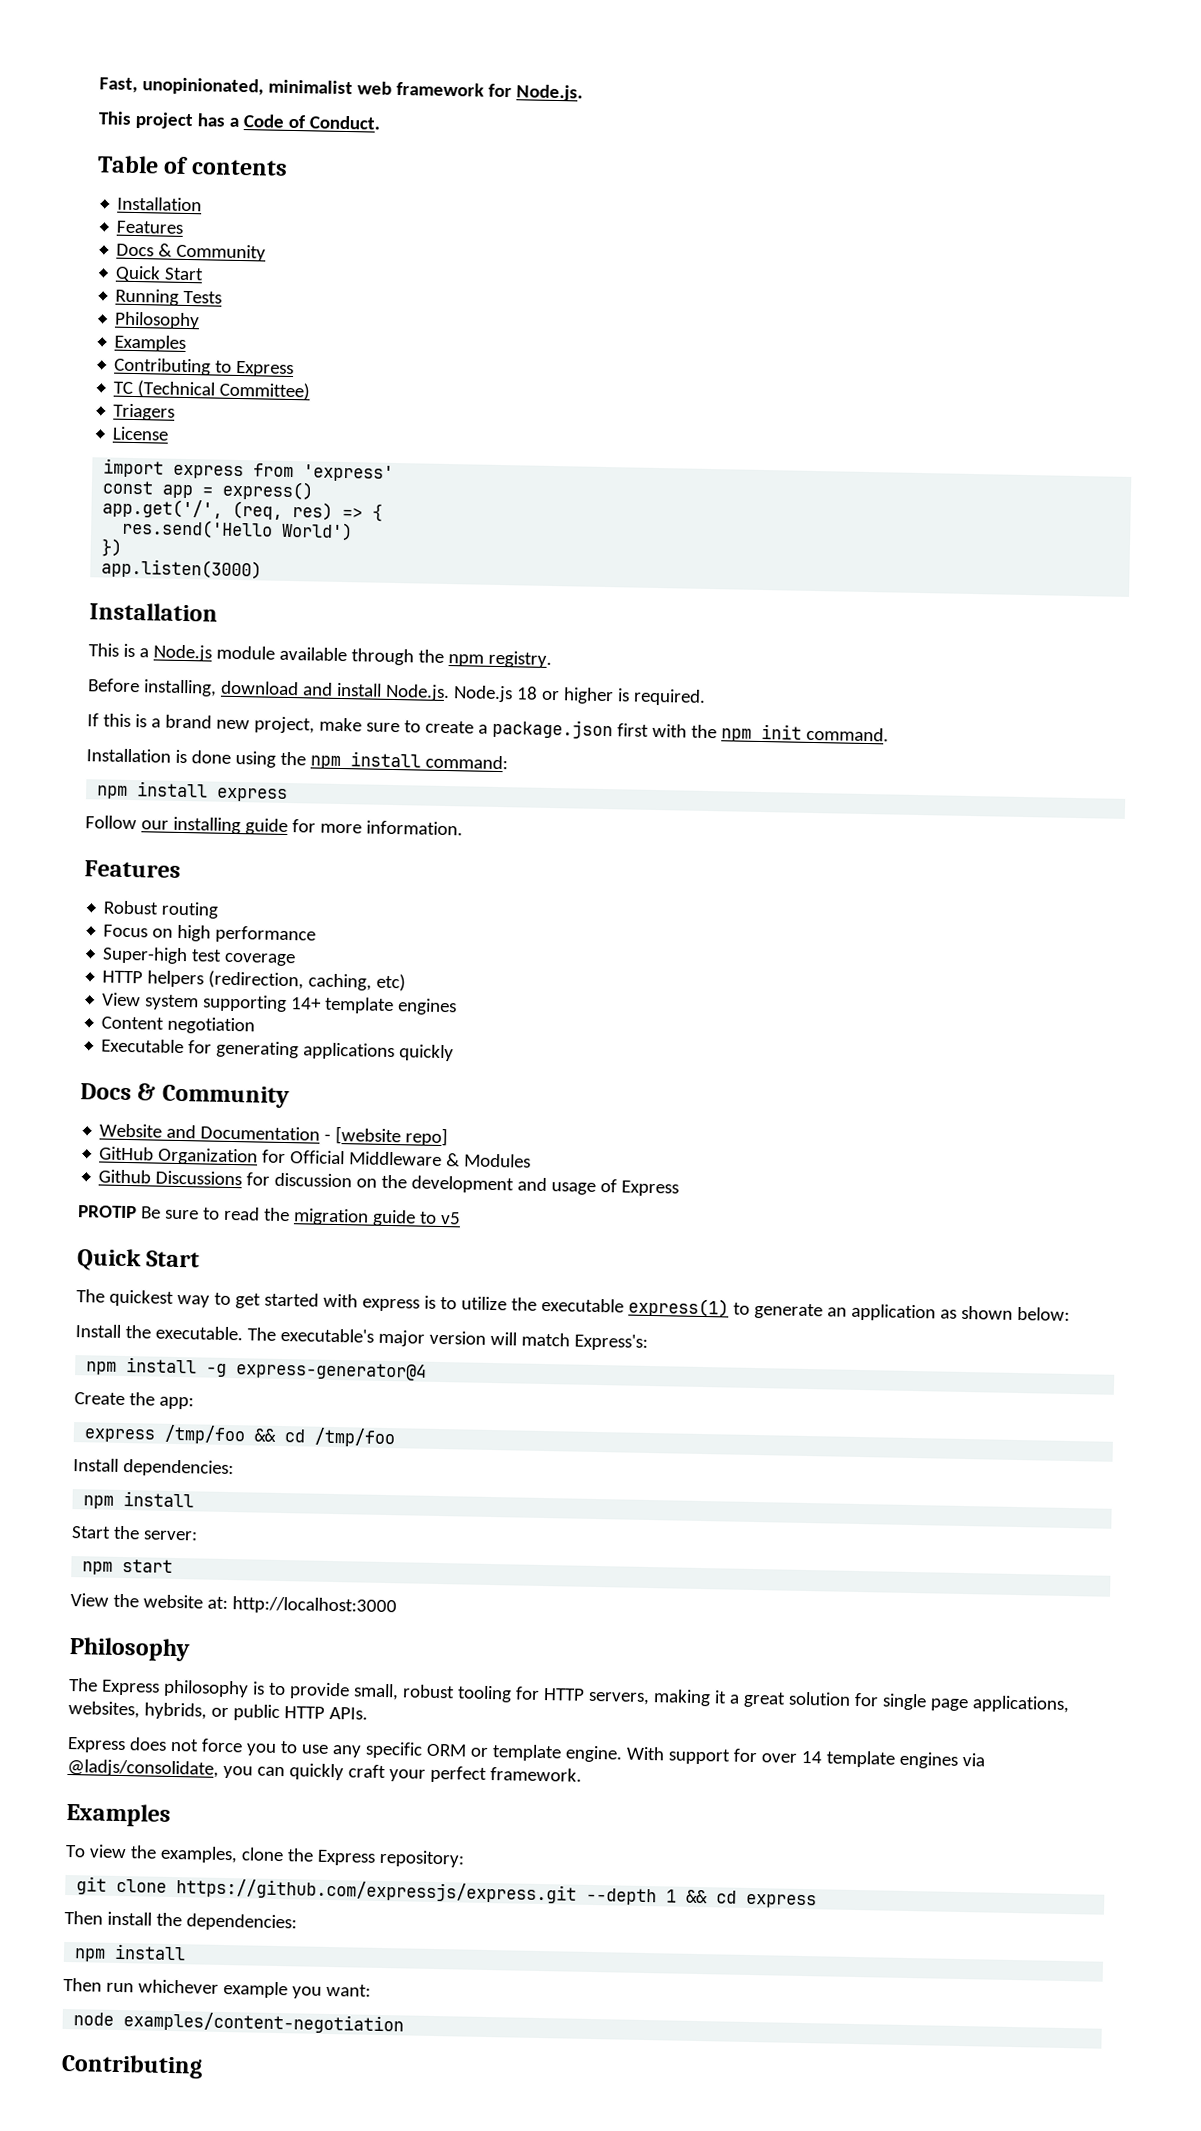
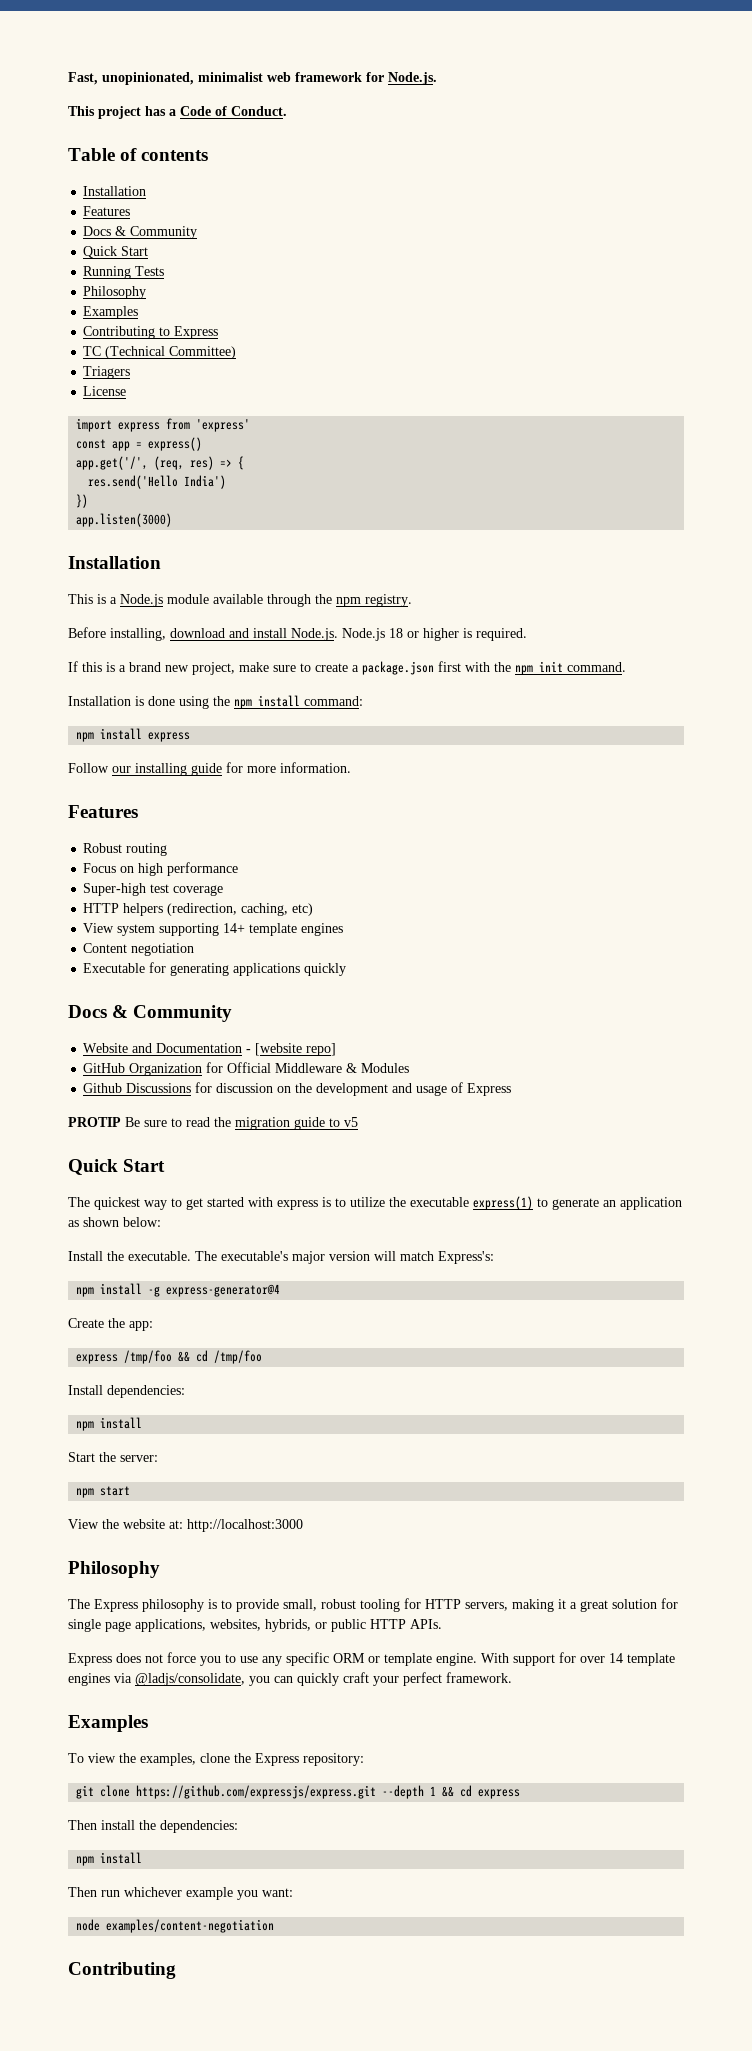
- res.send('Hello World')
+ res.send('Hello India')

